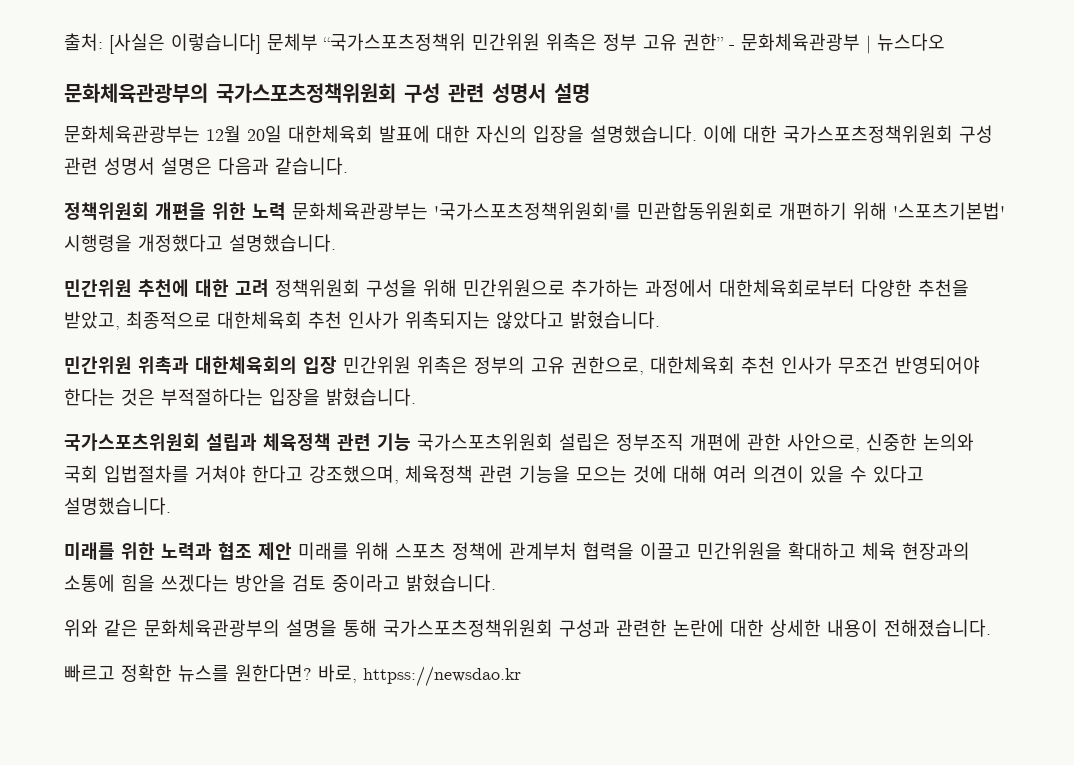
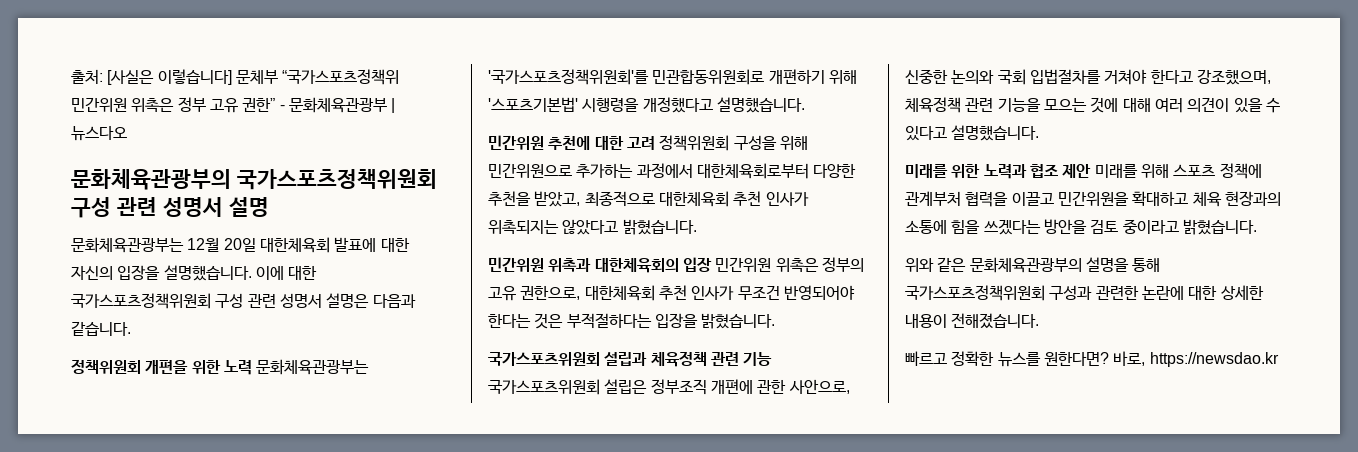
- 바로, httpss://newsdao.kr
+ 바로, https://newsdao.kr

